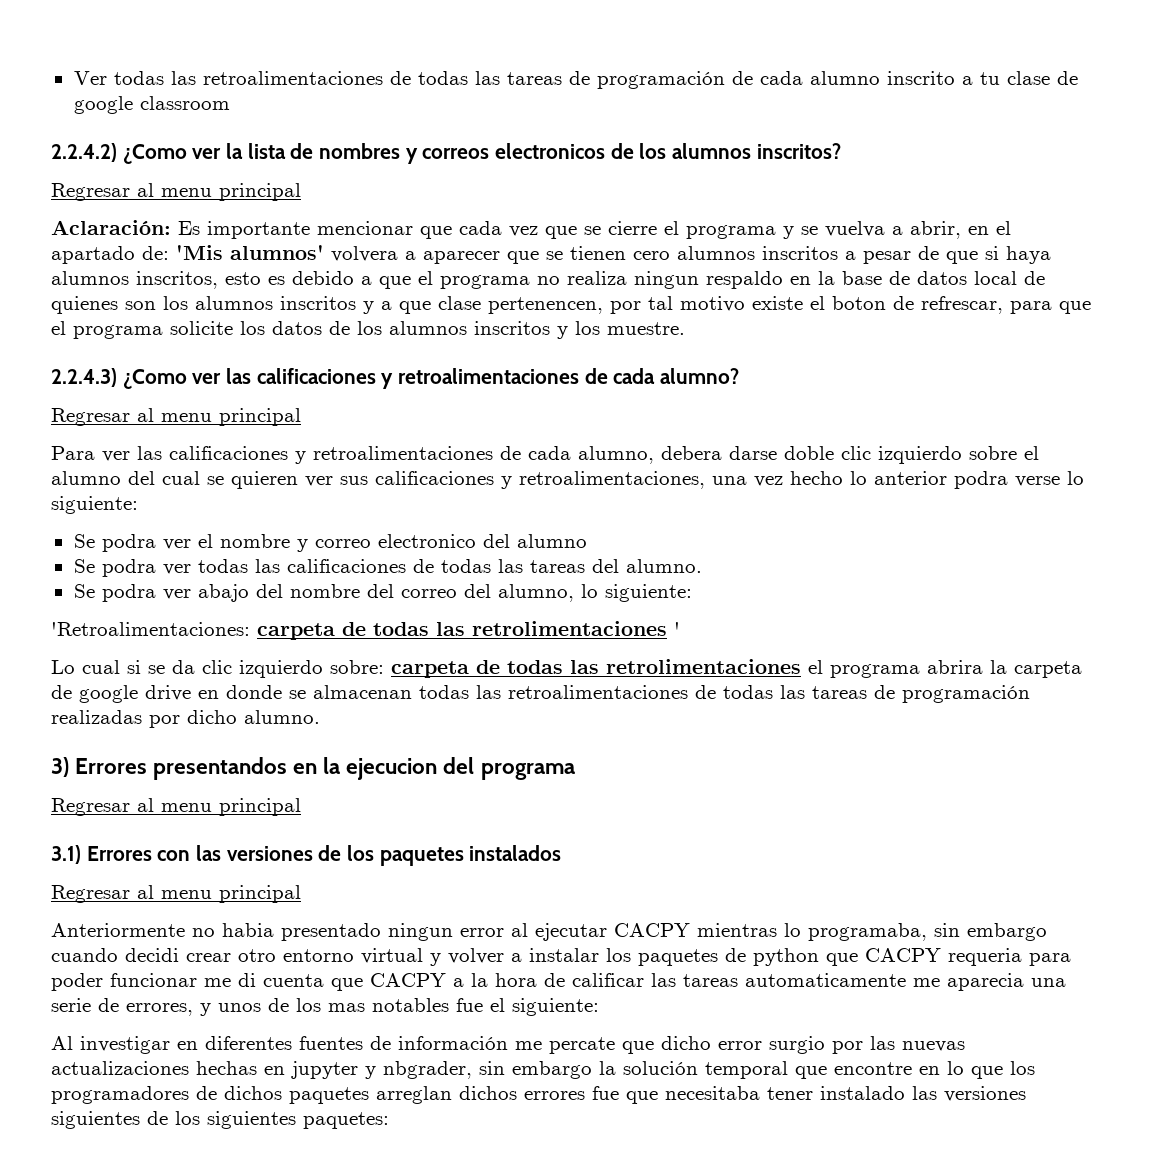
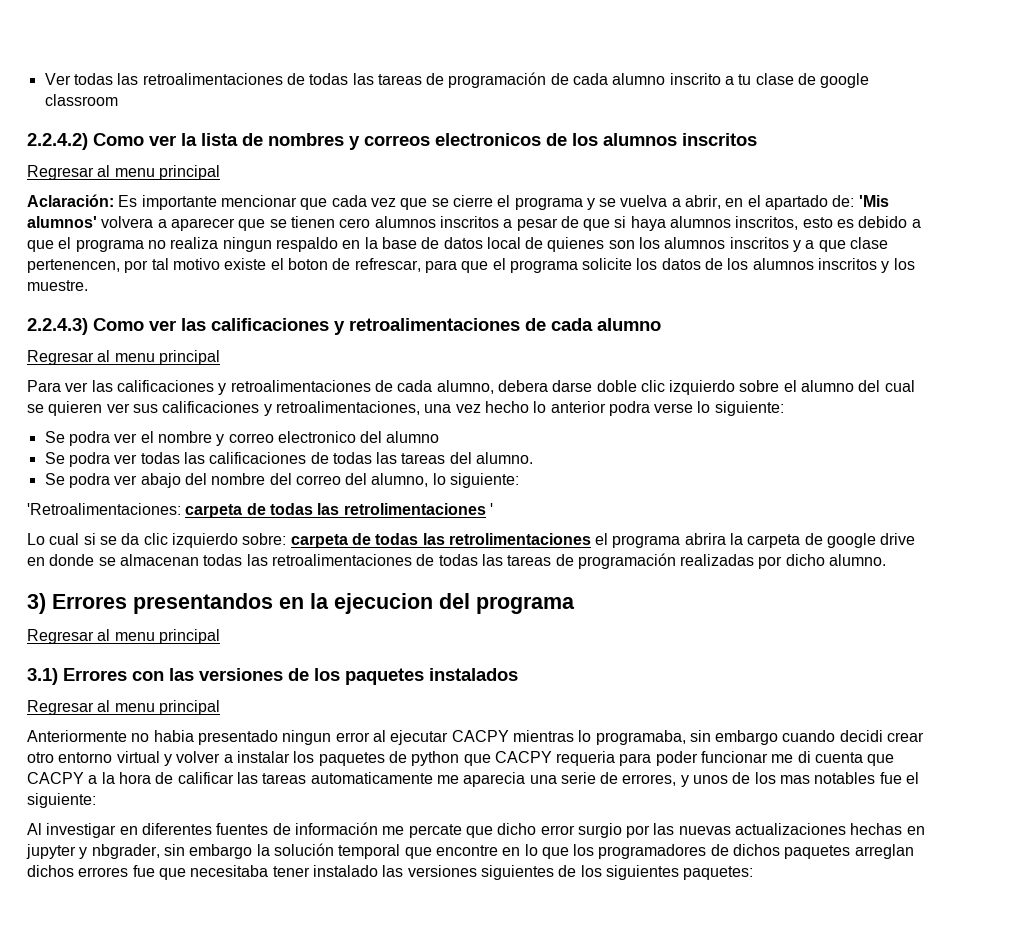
- 2.2.4.2) ¿Como ver la lista de nombres y correos electronicos de los alumnos inscritos?
+ 2.2.4.2) Como ver la lista de nombres y correos electronicos de los alumnos inscritos
- 2.2.4.3) ¿Como ver las calificaciones y retroalimentaciones de cada alumno?
+ 2.2.4.3) Como ver las calificaciones y retroalimentaciones de cada alumno

